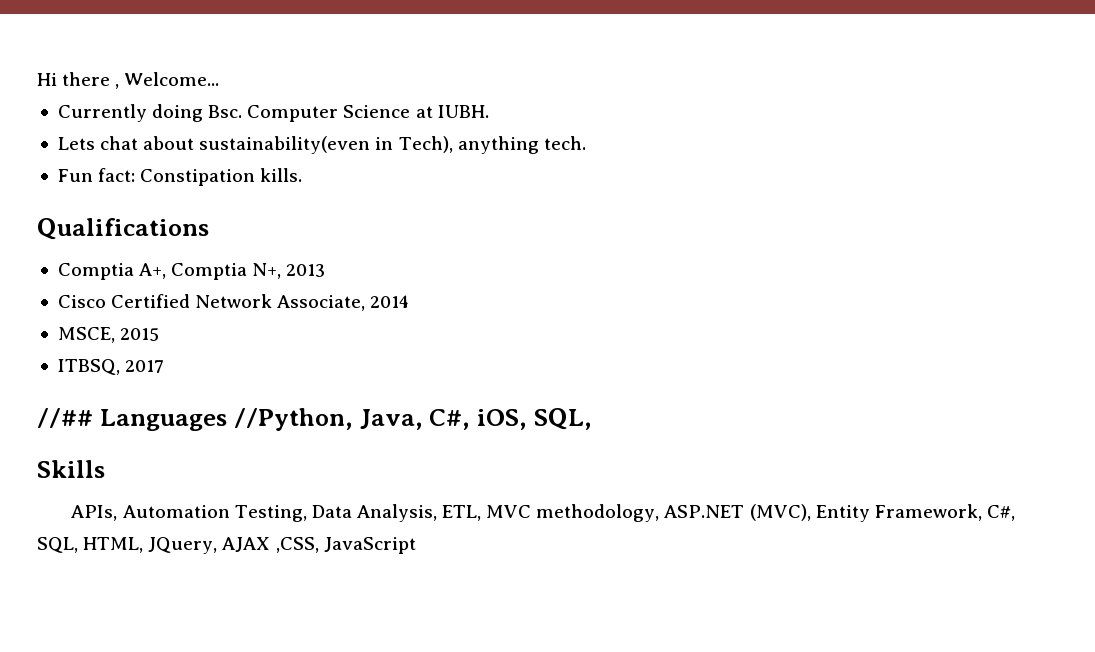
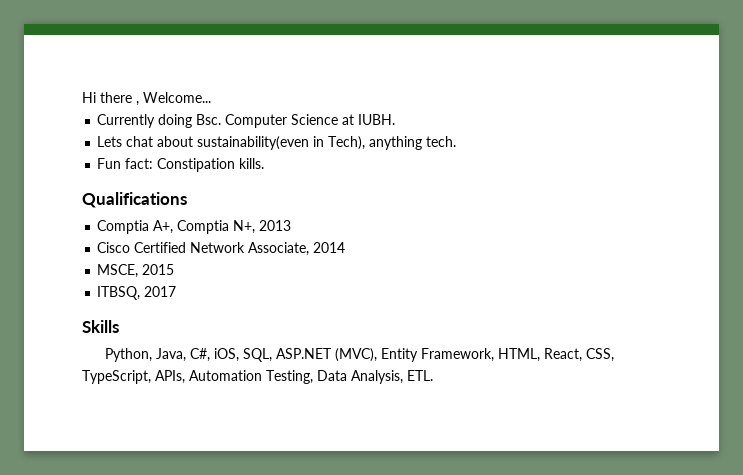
- //## Languages //Python, Java, C#, iOS, SQL,
  Skills
- APIs, Automation Testing, Data Analysis, ETL, MVC methodology, ASP.NET (MVC), Entity Framework, C#, SQL, HTML, JQuery, AJAX ,CSS, JavaScript
+ Python, Java, C#, iOS, SQL, ASP.NET (MVC), Entity Framework, HTML, React, CSS, TypeScript, APIs, Automation Testing, Data Analysis, ETL.

